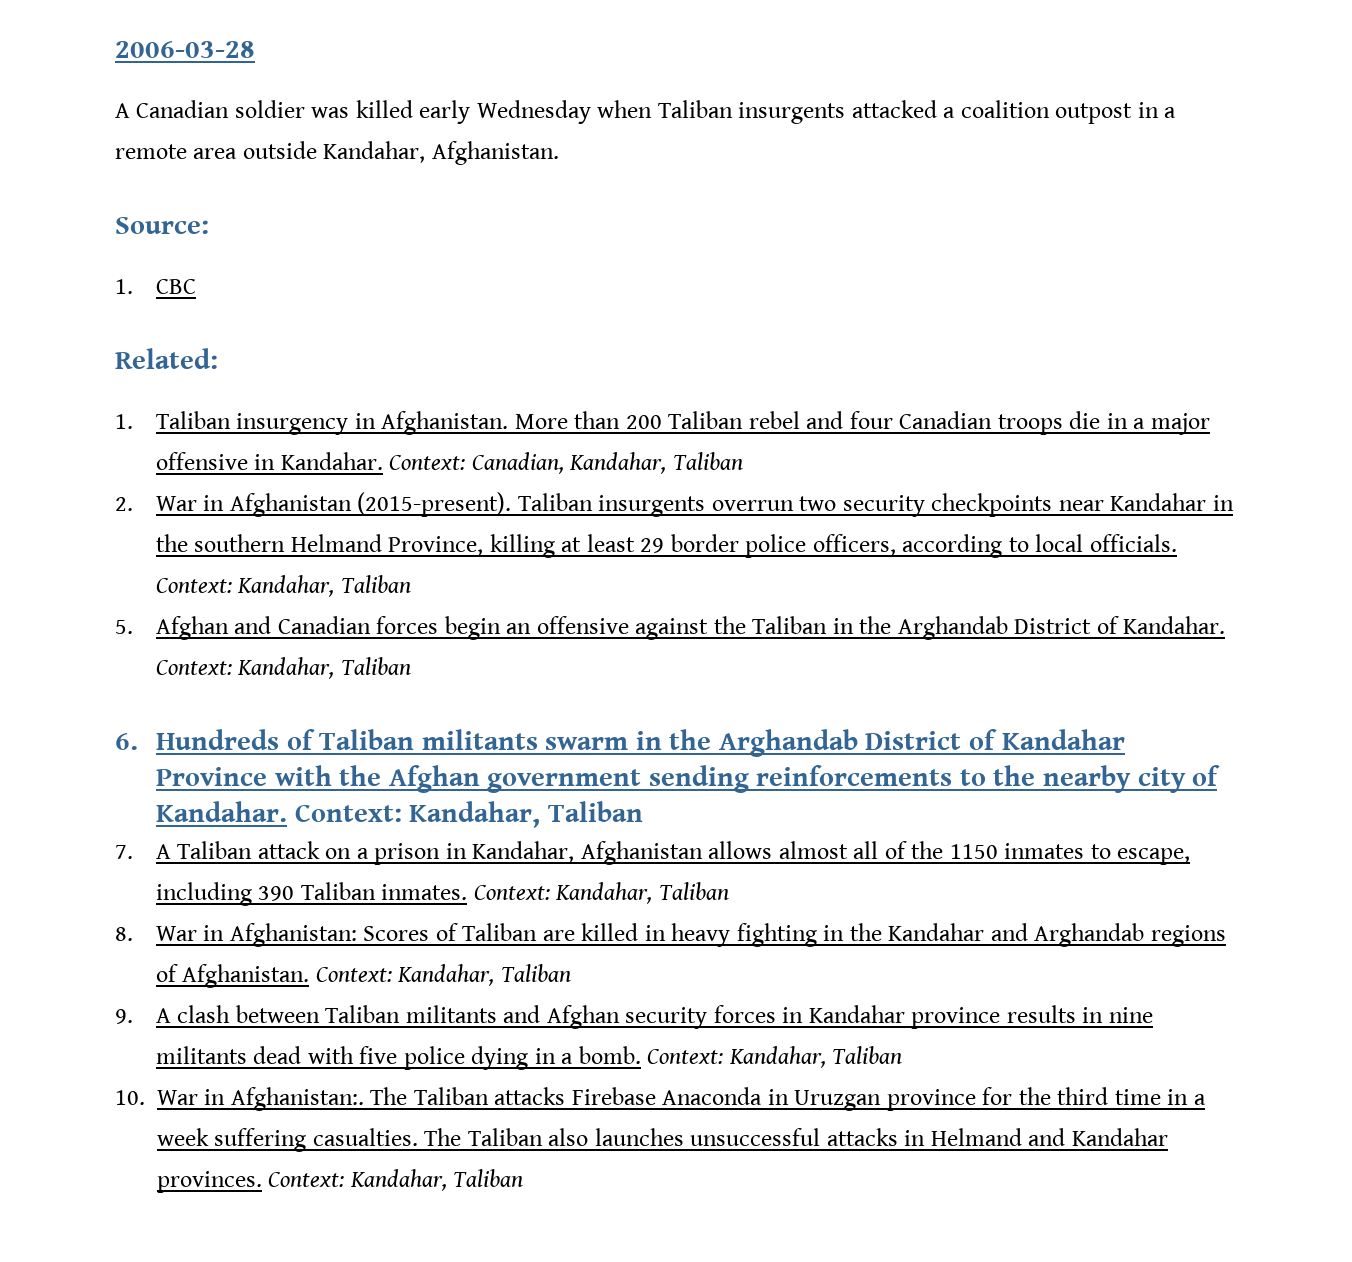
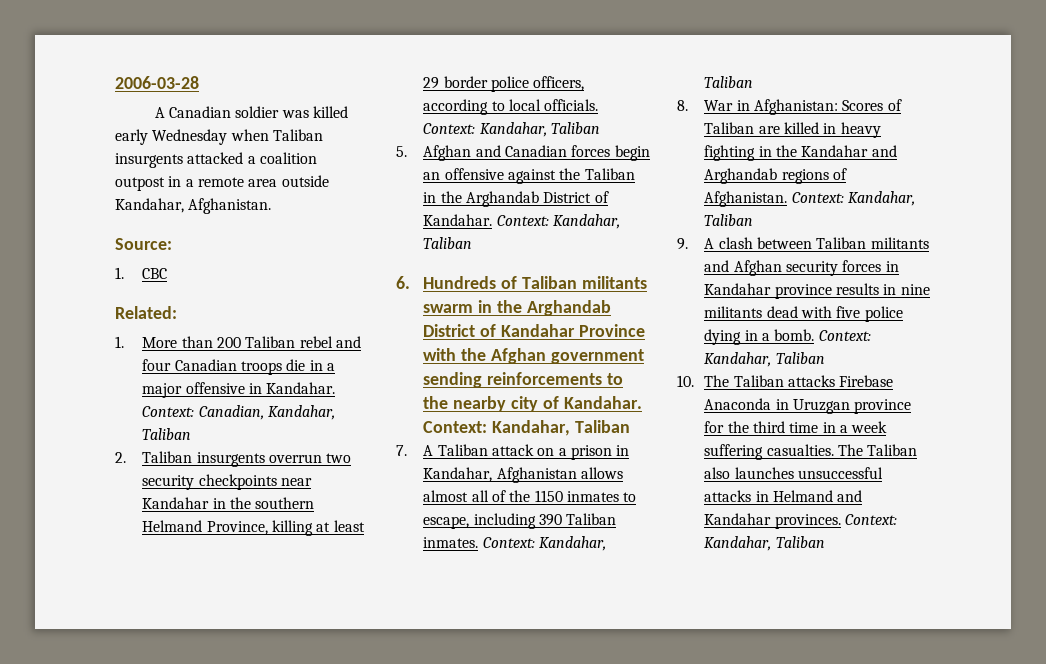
- 1. Taliban insurgency in Afghanistan. More than 200 Taliban rebel and four Canadian troops die in a major offensive in Kandahar.
+ 1. More than 200 Taliban rebel and four Canadian troops die in a major offensive in Kandahar.
- 2. War in Afghanistan (2015-present). Taliban insurgents overrun two security checkpoints near Kandahar in the southern Helmand Province, killing at least 29 border police officers, according to local officials.
+ 2. Taliban insurgents overrun two security checkpoints near Kandahar in the southern Helmand Province, killing at least 29 border police officers, according to local officials.
- 10. War in Afghanistan:. The Taliban attacks Firebase Anaconda in Uruzgan province for the third time in a week suffering casualties.
+ 10. The Taliban attacks Firebase Anaconda in Uruzgan province for the third time in a week suffering casualties.

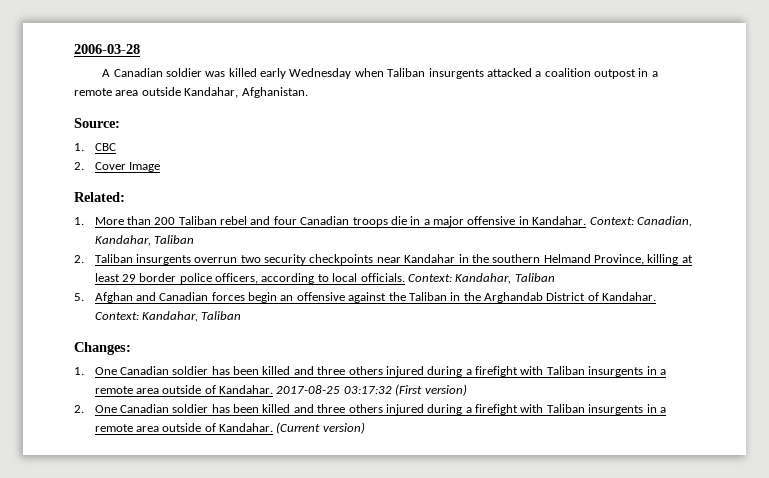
+ 2. Cover Image
- 6. Hundreds of Taliban militants swarm in the Arghandab District of Kandahar Province with the Afghan government sending reinforcements to the nearby city of Kandahar. Context: Kandahar, Taliban
- 7. A Taliban attack on a prison in Kandahar, Afghanistan allows almost all of the 1150 inmates to escape, including 390 Taliban inmates. Context: Kandahar, Taliban
- 8. War in Afghanistan: Scores of Taliban are killed in heavy fighting in the Kandahar and Arghandab regions of Afghanistan. Context: Kandahar, Taliban
- 9. A clash between Taliban militants and Afghan security forces in Kandahar province results in nine militants dead with five police dying in a bomb. Context: Kandahar, Taliban
- 10. The Taliban attacks Firebase Anaconda in Uruzgan province for the third time in a week suffering casualties. The Taliban also launches unsuccessful attacks in Helmand and Kandahar provinces. Context: Kandahar, Taliban
+ Changes:
+ 1. One Canadian soldier has been killed and three others injured during a firefight with Taliban insurgents in a remote area outside of Kandahar. 2017-08-25 03:17:32 (First version)
+ 2. One Canadian soldier has been killed and three others injured during a firefight with Taliban insurgents in a remote area outside of Kandahar. (Current version)

